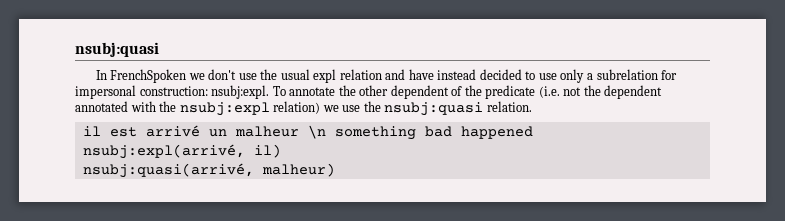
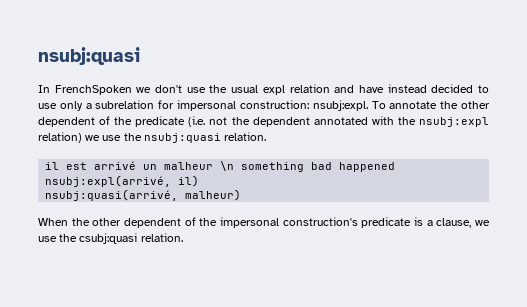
+ When the other dependent of the impersonal construction's predicate is a clause, we use the csubj:quasi relation.

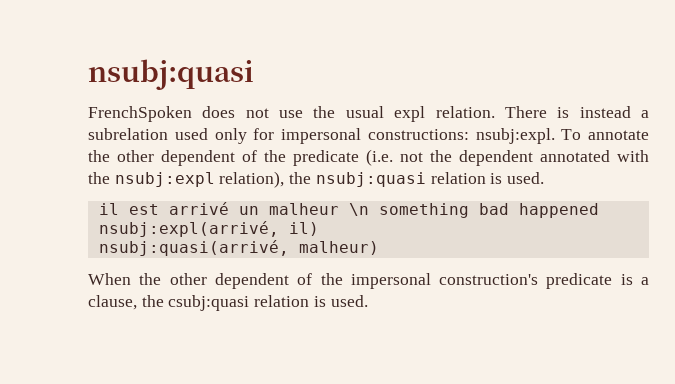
- In FrenchSpoken we don't use the usual expl relation and have instead decided to use only a subrelation for impersonal construction: nsubj:expl.
+ FrenchSpoken does not use the usual expl relation. There is instead a subrelation used only for impersonal constructions: nsubj:expl.
- To annotate the other dependent of the predicate (i.e. not the dependent annotated with the nsubj:expl relation) we use the nsubj:quasi relation.
+ To annotate the other dependent of the predicate (i.e. not the dependent annotated with the nsubj:expl relation), the nsubj:quasi relation is used.
- When the other dependent of the impersonal construction's predicate is a clause, we use the csubj:quasi relation.
+ When the other dependent of the impersonal construction's predicate is a clause, the csubj:quasi relation is used.

